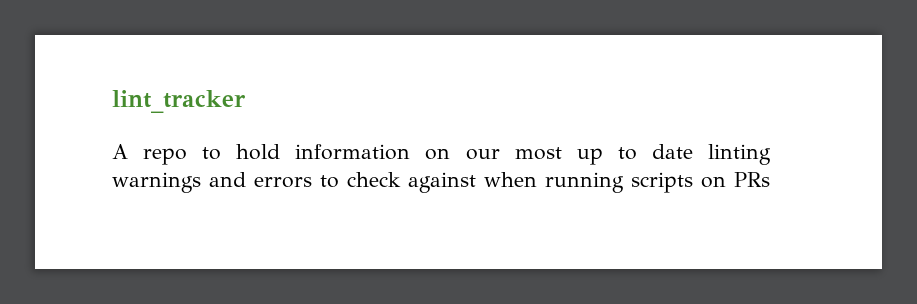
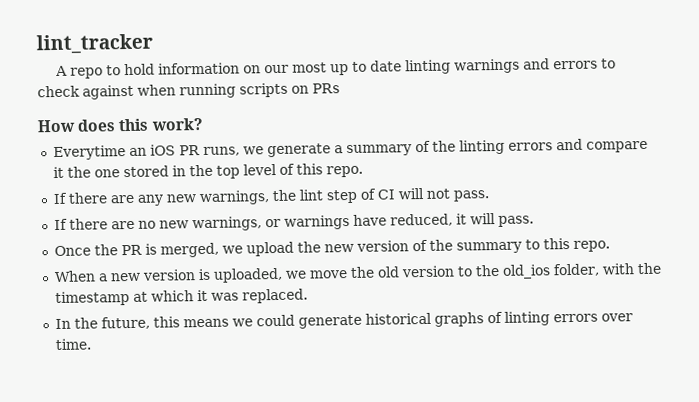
+ How does this work?
+ Everytime an iOS PR runs, we generate a summary of the linting errors and compare it the one stored in the top level of this repo.
+ If there are any new warnings, the lint step of CI will not pass.
+ If there are no new warnings, or warnings have reduced, it will pass.
+ Once the PR is merged, we upload the new version of the summary to this repo.
+ When a new version is uploaded, we move the old version to the old_ios folder, with the timestamp at which it was replaced.
+ In the future, this means we could generate historical graphs of linting errors over time.

